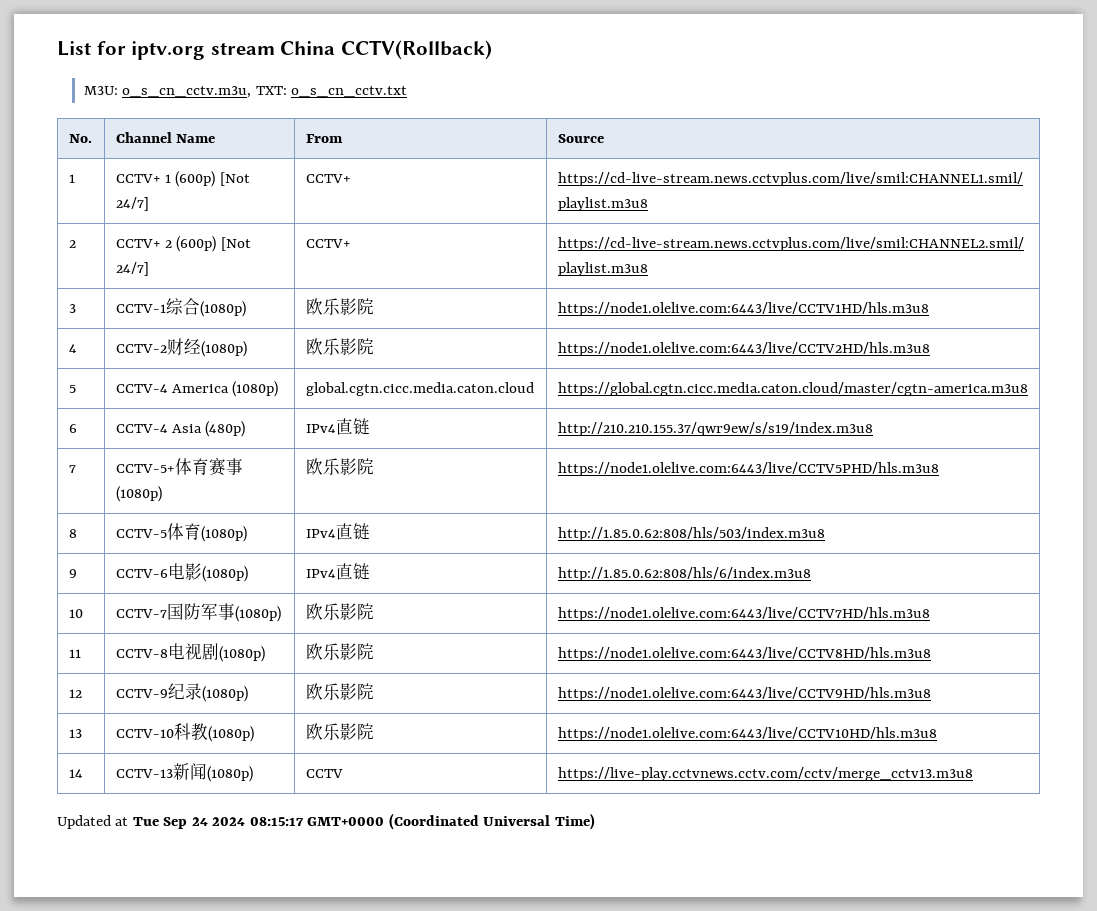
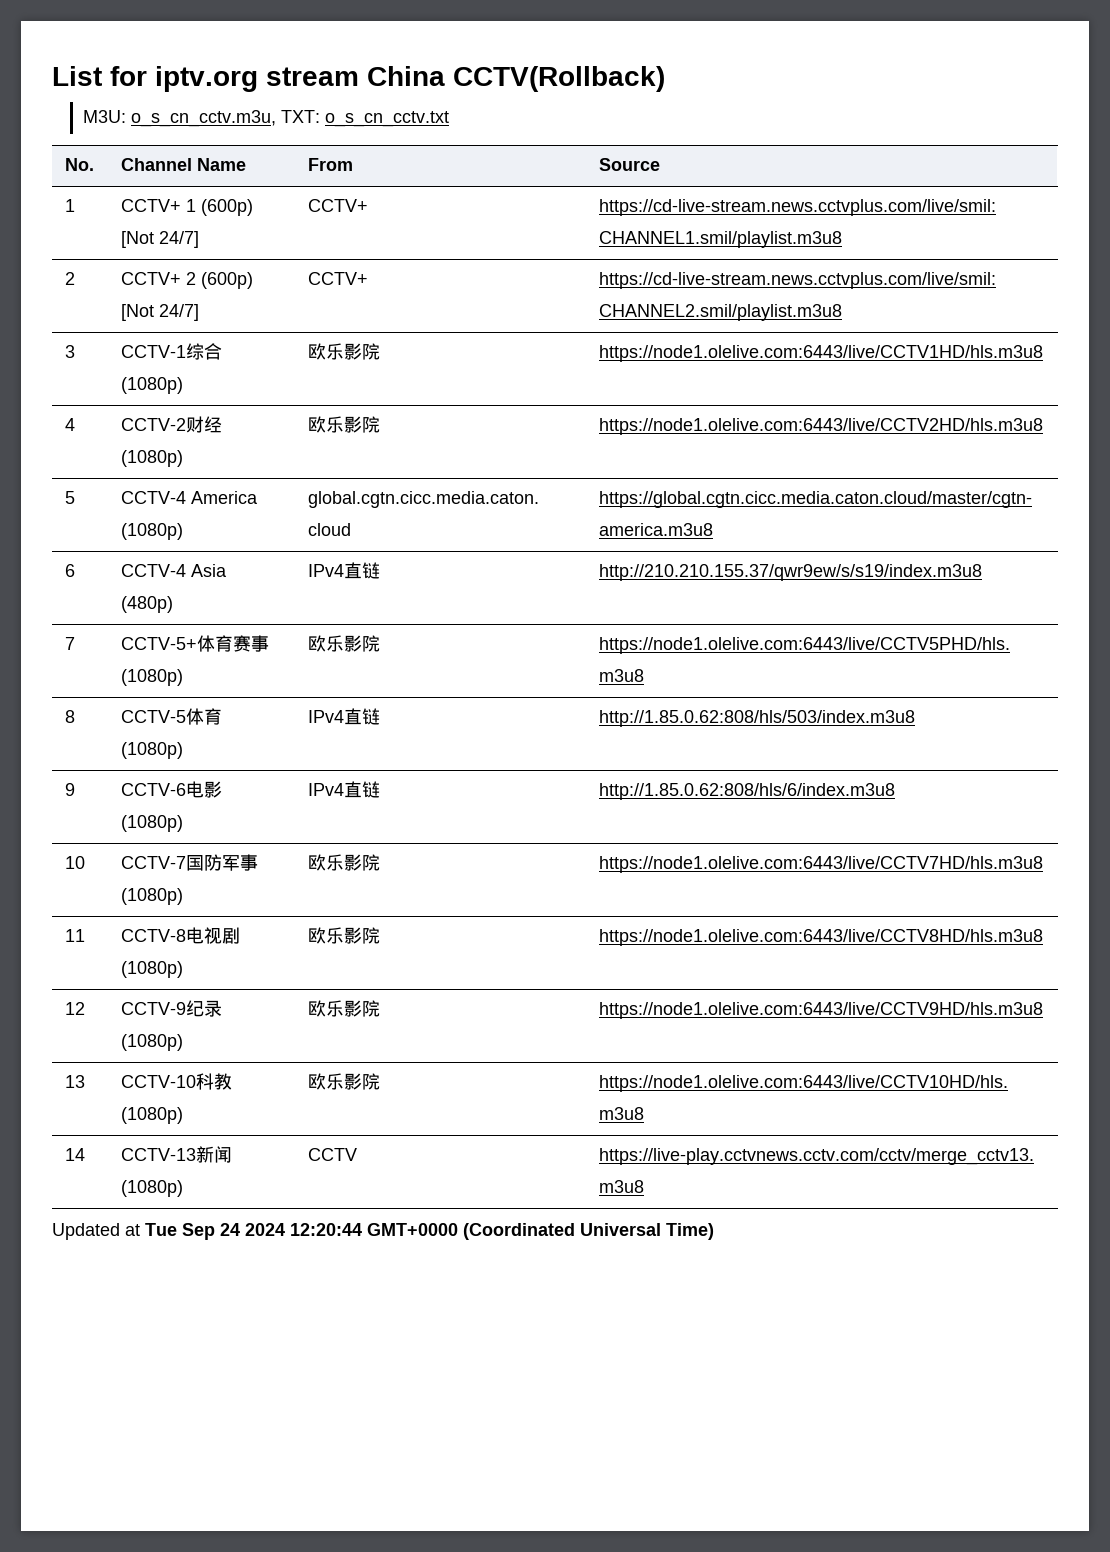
- Updated at Tue Sep 24 2024 08:15:17 GMT+0000 (Coordinated Universal Time)
+ Updated at Tue Sep 24 2024 12:20:44 GMT+0000 (Coordinated Universal Time)

